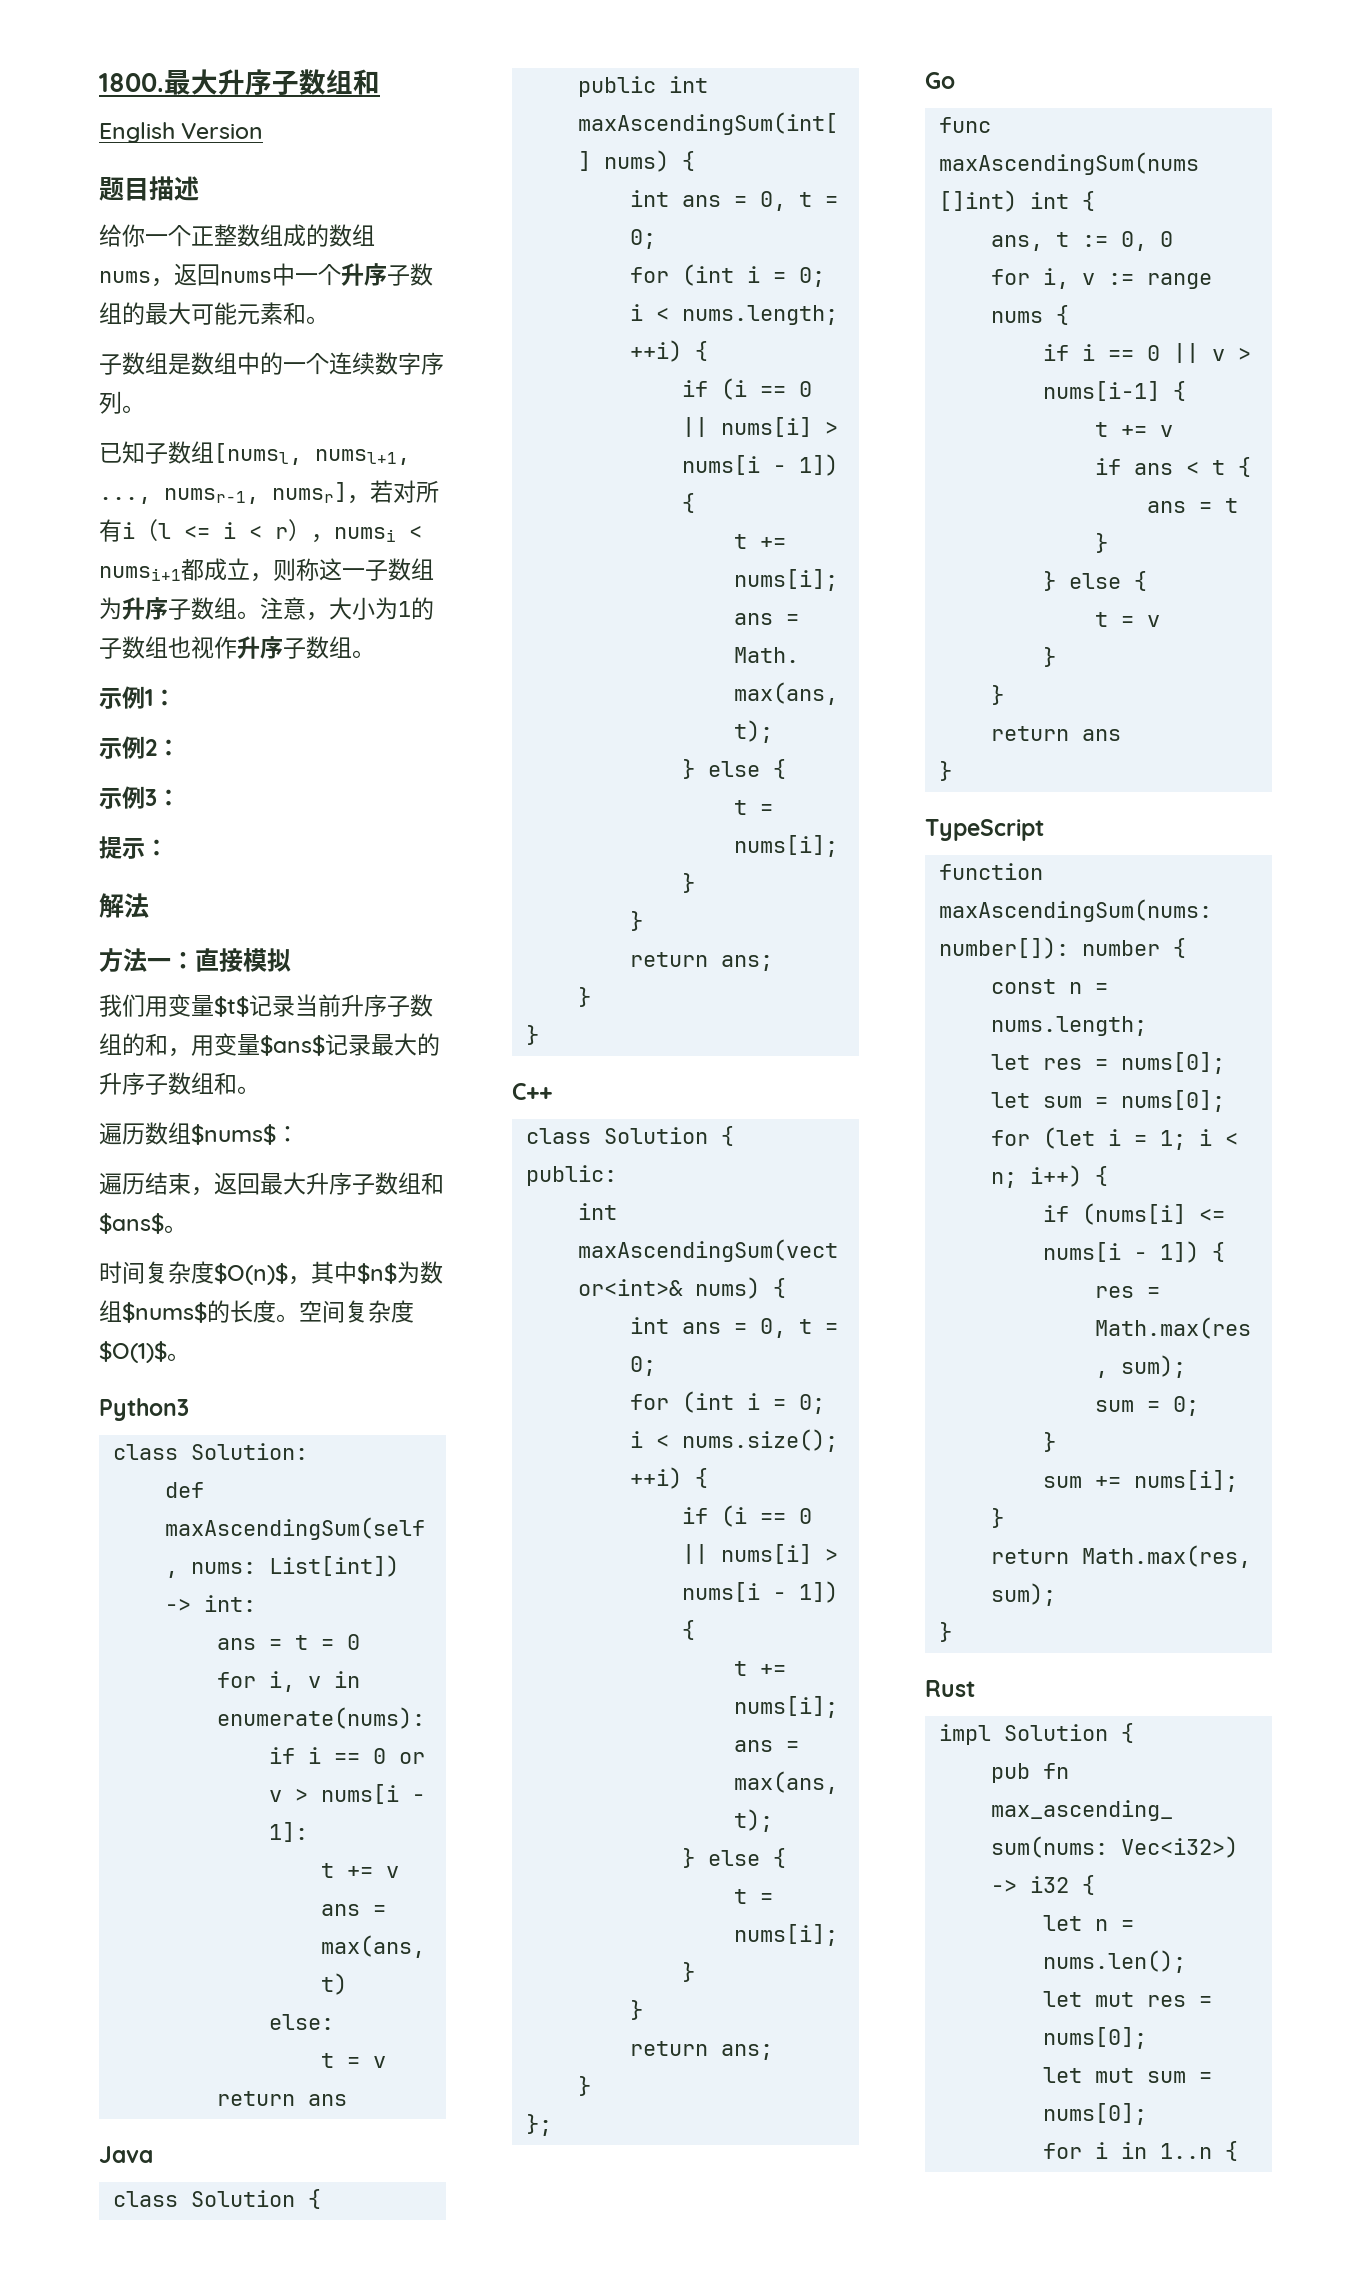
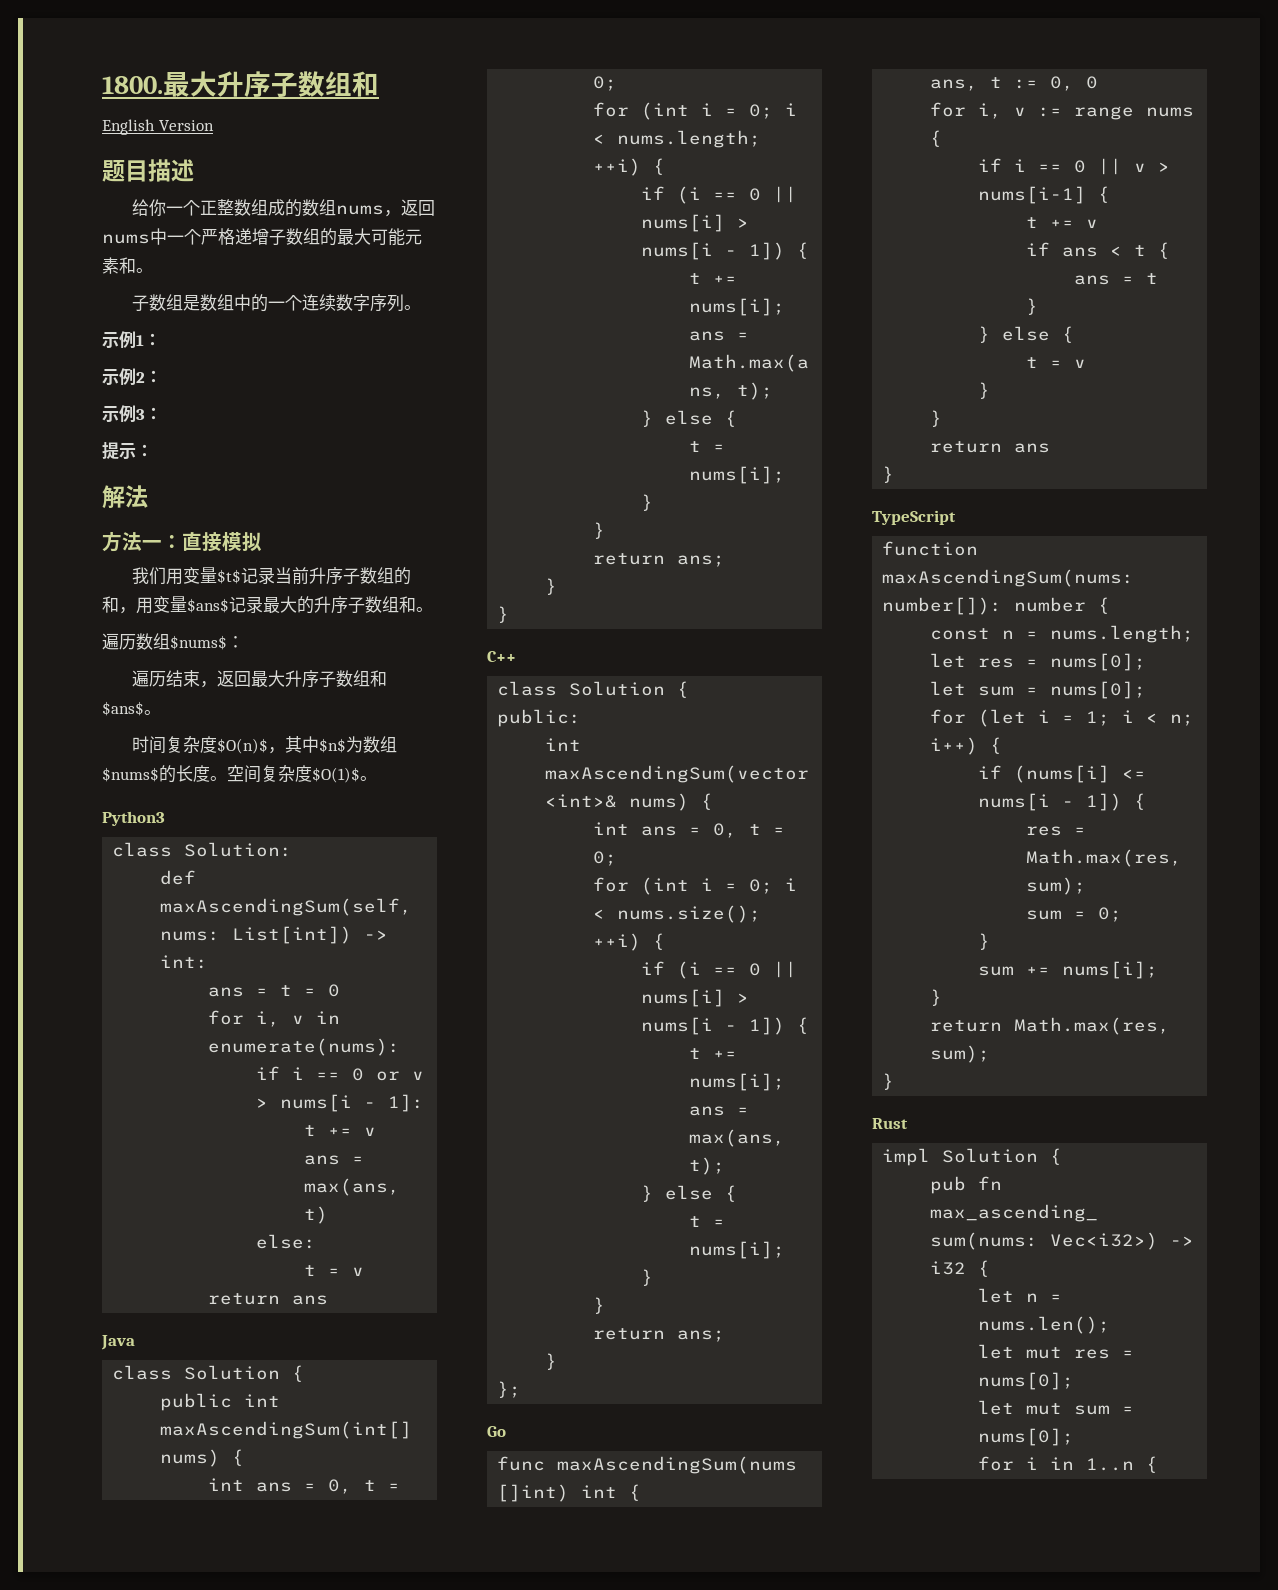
- 给你一个正整数组成的数组nums，返回nums中一个升序子数组的最大可能元素和。
+ 给你一个正整数组成的数组nums，返回nums中一个严格递增子数组的最大可能元素和。
- 已知子数组[numsl, numsl+1, ..., numsr-1, numsr]，若对所有i（l <= i < r），numsi < numsi+1都成立，则称这一子数组为升序子数组。注意，大小为1的子数组也视作升序子数组。

